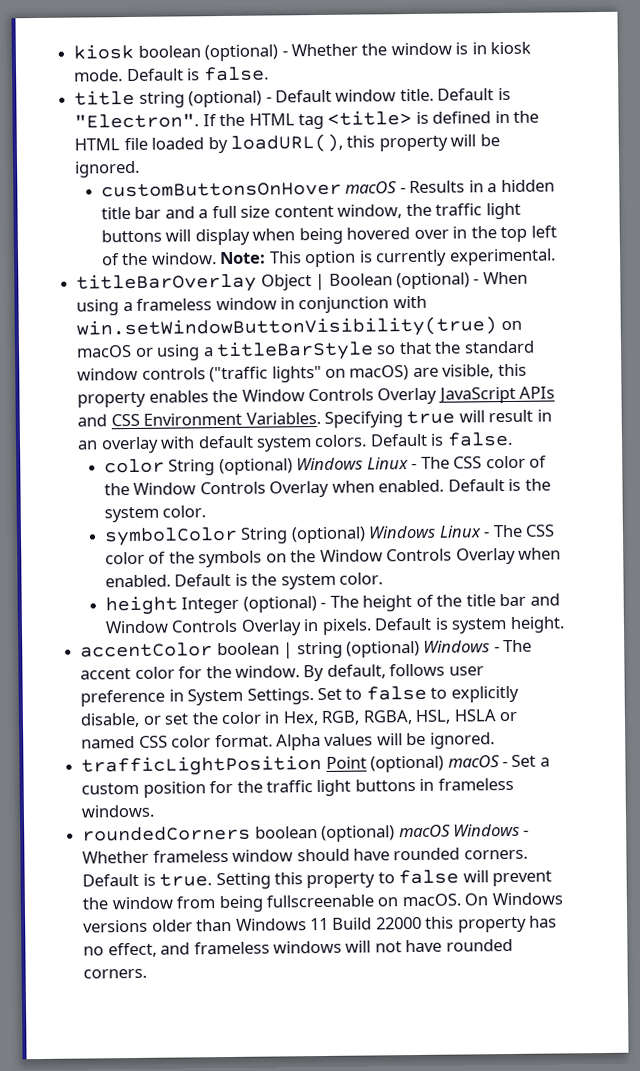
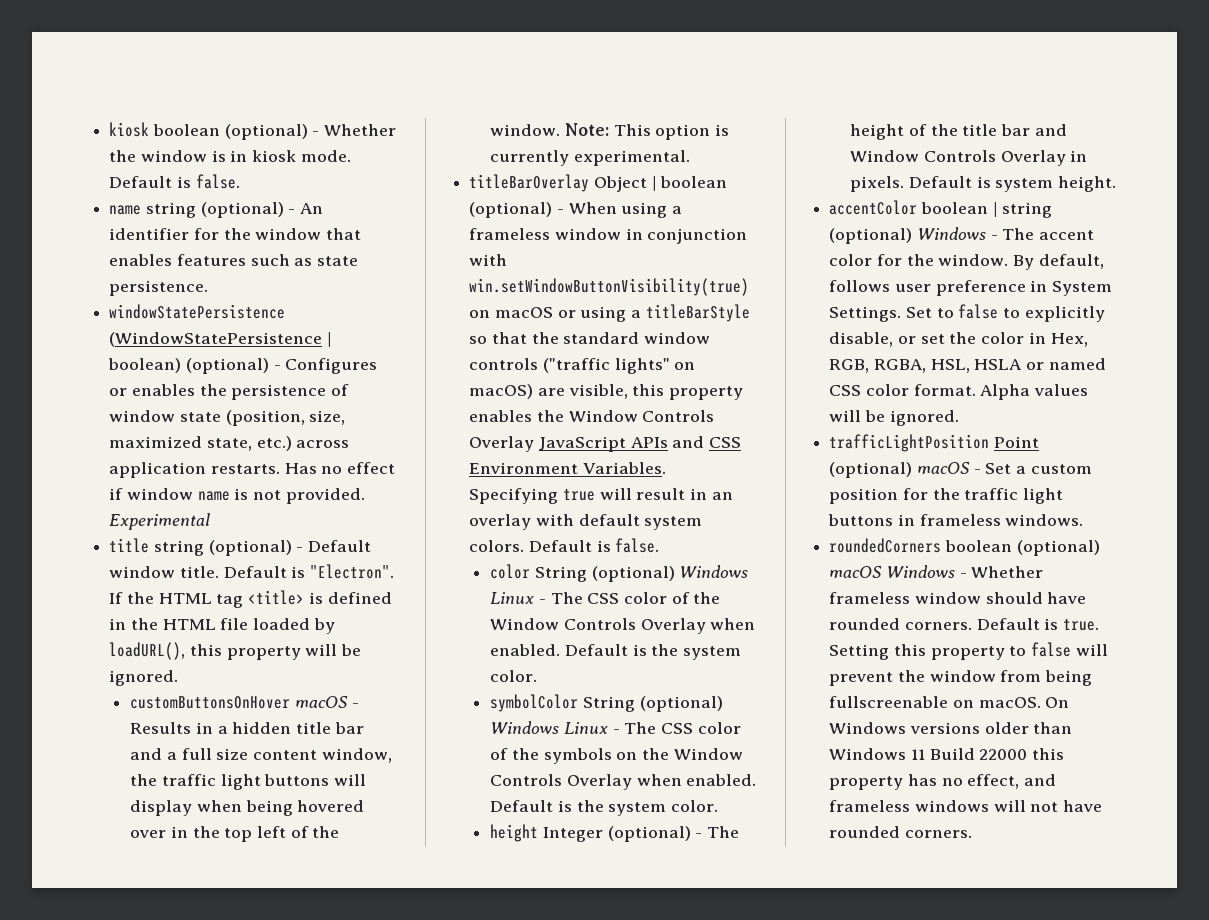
+ name string (optional) - An identifier for the window that enables features such as state persistence.
+ windowStatePersistence (WindowStatePersistence | boolean) (optional) - Configures or enables the persistence of window state (position, size, maximized state, etc.) across application restarts. Has no effect if window name is not provided. Experimental
- titleBarOverlay Object | Boolean (optional) - When using a frameless window in conjunction with win.setWindowButtonVisibility(true) on macOS or using a titleBarStyle so that the standard window controls ("traffic lights" on macOS) are visible, this property enables the Window Controls Overlay JavaScript APIs and CSS Environment Variables.
+ titleBarOverlay Object | boolean (optional) - When using a frameless window in conjunction with win.setWindowButtonVisibility(true) on macOS or using a titleBarStyle so that the standard window controls ("traffic lights" on macOS) are visible, this property enables the Window Controls Overlay JavaScript APIs and CSS Environment Variables.

